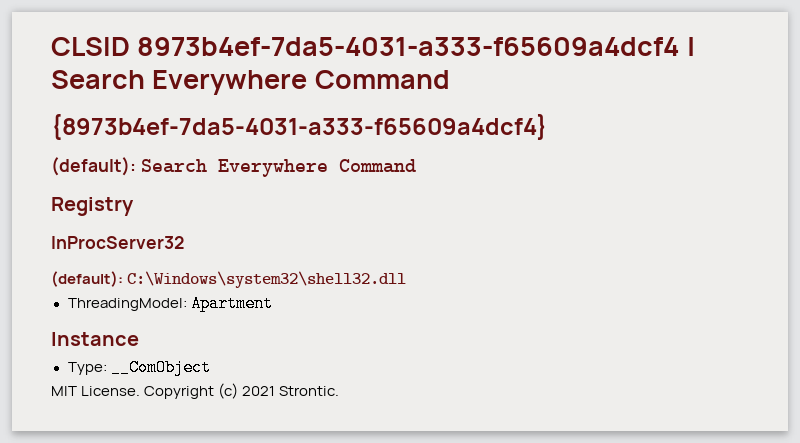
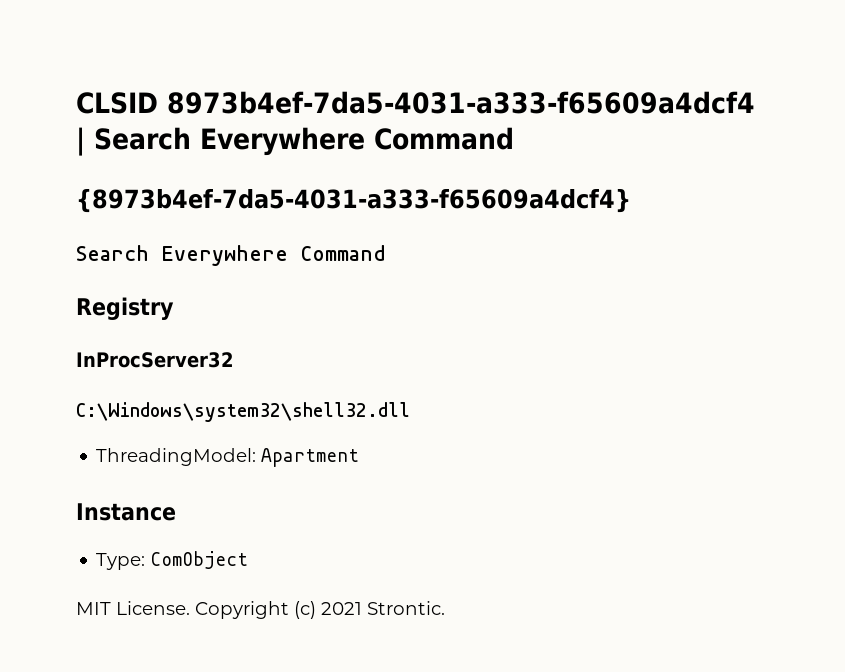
  {8973b4ef-7da5-4031-a333-f65609a4dcf4}
- (default): Search Everywhere Command
+ Search Everywhere Command
- (default): C:\Windows\system32\shell32.dll
+ C:\Windows\system32\shell32.dll
- Type: __ComObject
+ Type: ComObject

